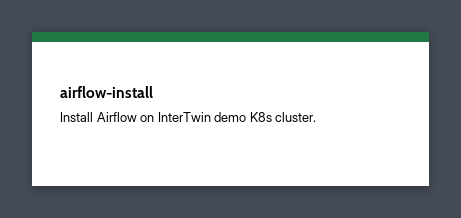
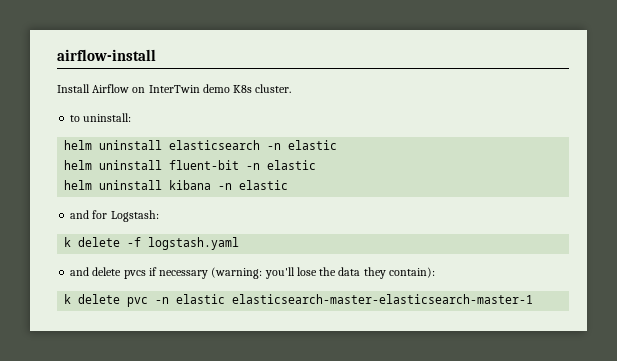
+ to uninstall:
+ helm uninstall elasticsearch -n elastic
+ helm uninstall fluent-bit -n elastic
+ helm uninstall kibana -n elastic
+ and for Logstash:
+ k delete -f logstash.yaml
+ and delete pvcs if necessary (warning: you'll lose the data they contain):
+ k delete pvc -n elastic elasticsearch-master-elasticsearch-master-1

